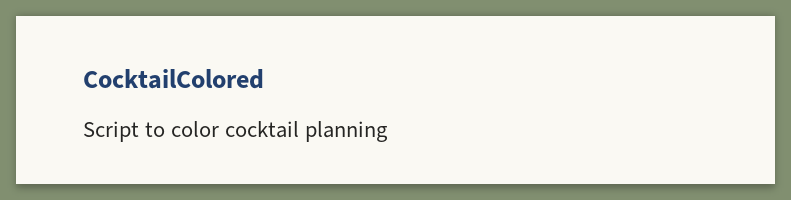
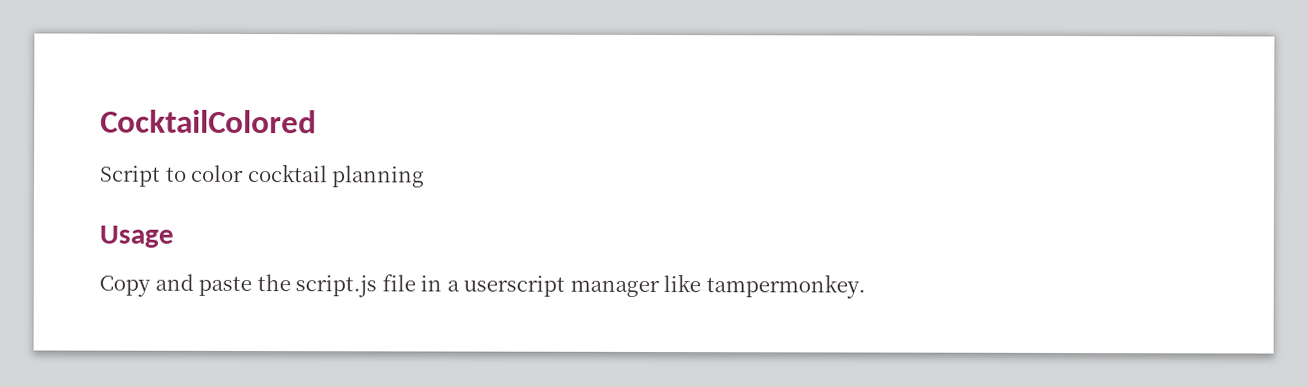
+ Usage
+ Copy and paste the script.js file in a userscript manager like tampermonkey.

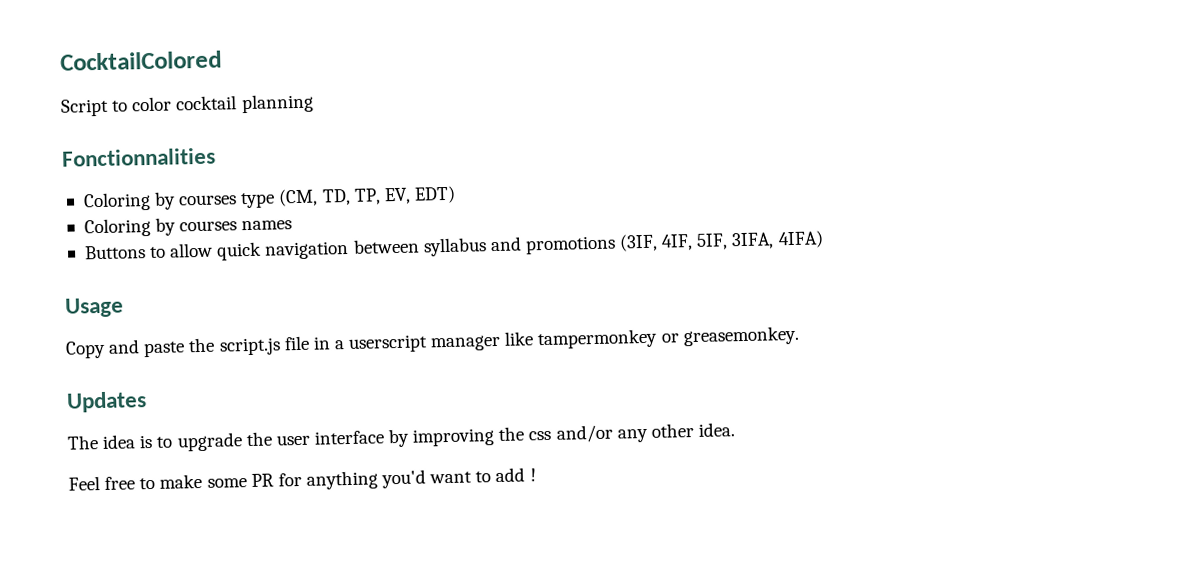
+ Fonctionnalities
+ Coloring by courses type (CM, TD, TP, EV, EDT)
+ Coloring by courses names
+ Buttons to allow quick navigation between syllabus and promotions (3IF, 4IF, 5IF, 3IFA, 4IFA)
- Copy and paste the script.js file in a userscript manager like tampermonkey.
+ Copy and paste the script.js file in a userscript manager like tampermonkey or greasemonkey.
+ Updates
+ The idea is to upgrade the user interface by improving the css and/or any other idea.
+ Feel free to make some PR for anything you'd want to add !

